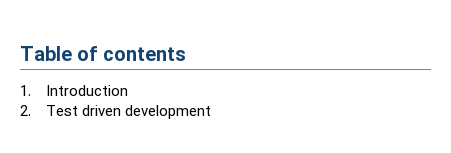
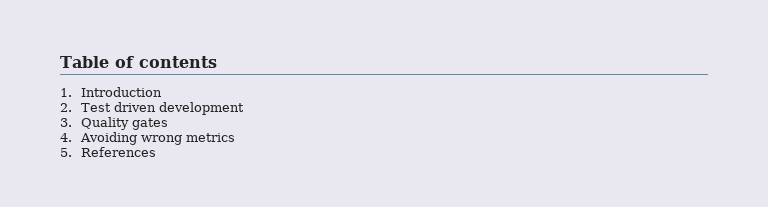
+ 3. Quality gates
+ 4. Avoiding wrong metrics
+ 5. References

